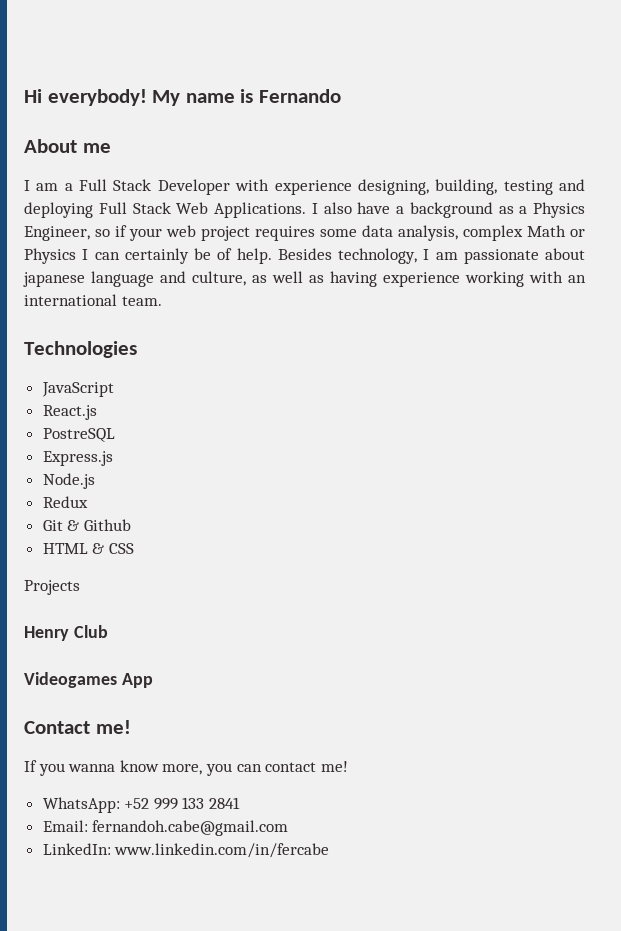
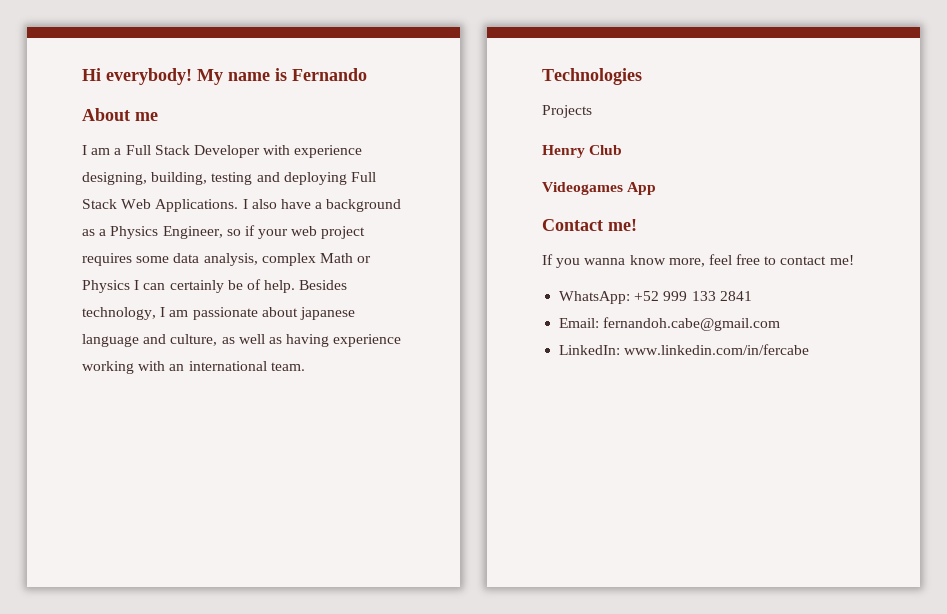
- JavaScript
- React.js
- PostreSQL
- Express.js
- Node.js
- Redux
- Git & Github
- HTML & CSS
- If you wanna know more, you can contact me!
+ If you wanna know more, feel free to contact me!

